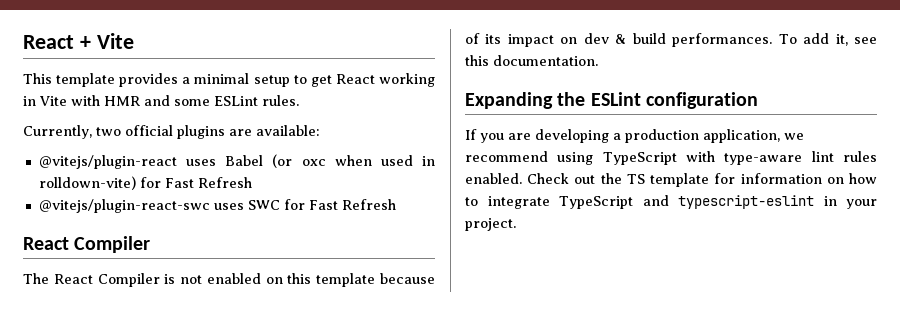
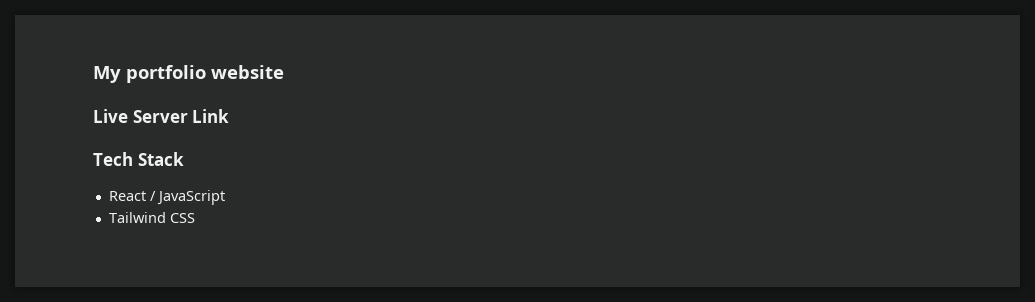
- React + Vite
- This template provides a minimal setup to get React working in Vite with HMR and some ESLint rules.
- Currently, two official plugins are available:
- @vitejs/plugin-react uses Babel (or oxc when used in rolldown-vite) for Fast Refresh
- @vitejs/plugin-react-swc uses SWC for Fast Refresh
- React Compiler
- The React Compiler is not enabled on this template because of its impact on dev & build performances. To add it, see this documentation.
- Expanding the ESLint configuration
- If you are developing a production application, we recommend using TypeScript with type-aware lint rules enabled. Check out the TS template for information on how to integrate TypeScript and typescript-eslint in your project.
+ My portfolio website
+ Live Server Link
+ Tech Stack
+ React / JavaScript
+ Tailwind CSS

